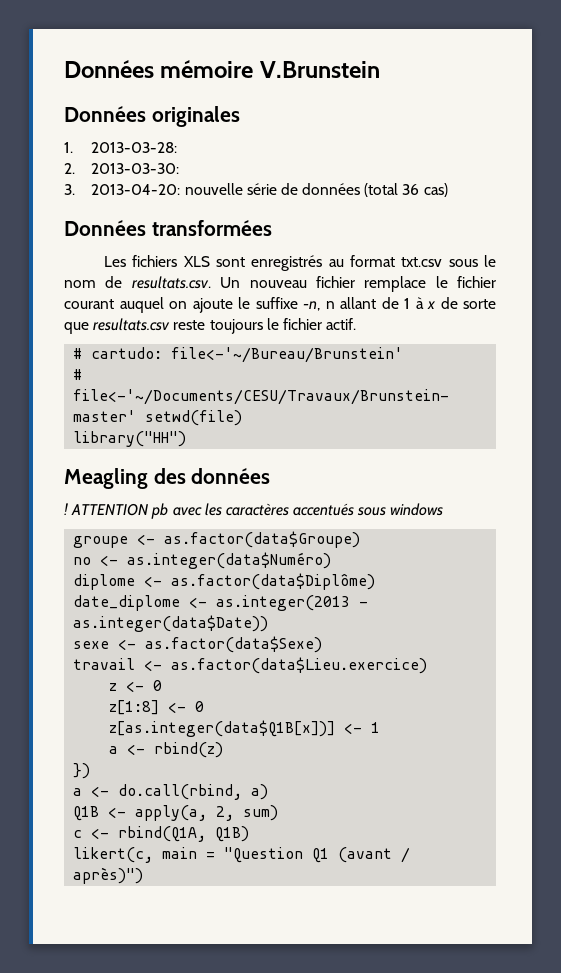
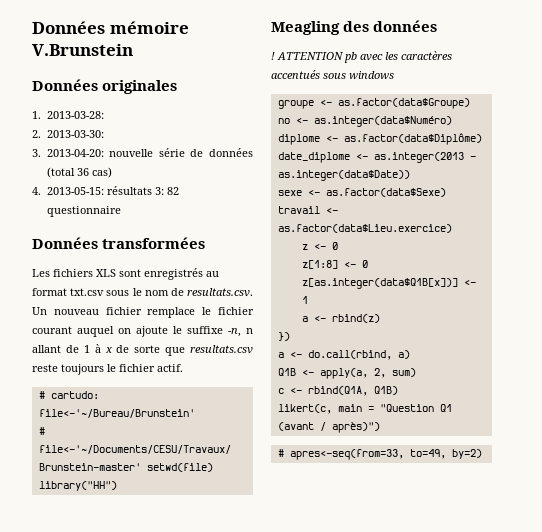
+ 4. 2013-05-15: résultats 3: 82 questionnaire
+ # apres<-seq(from=33, to=49, by=2)

